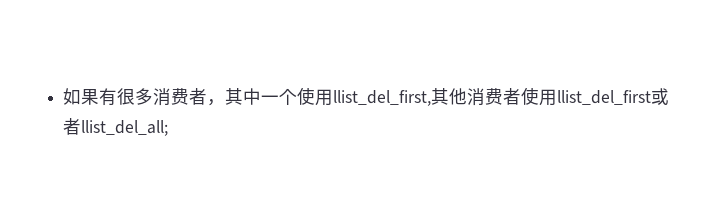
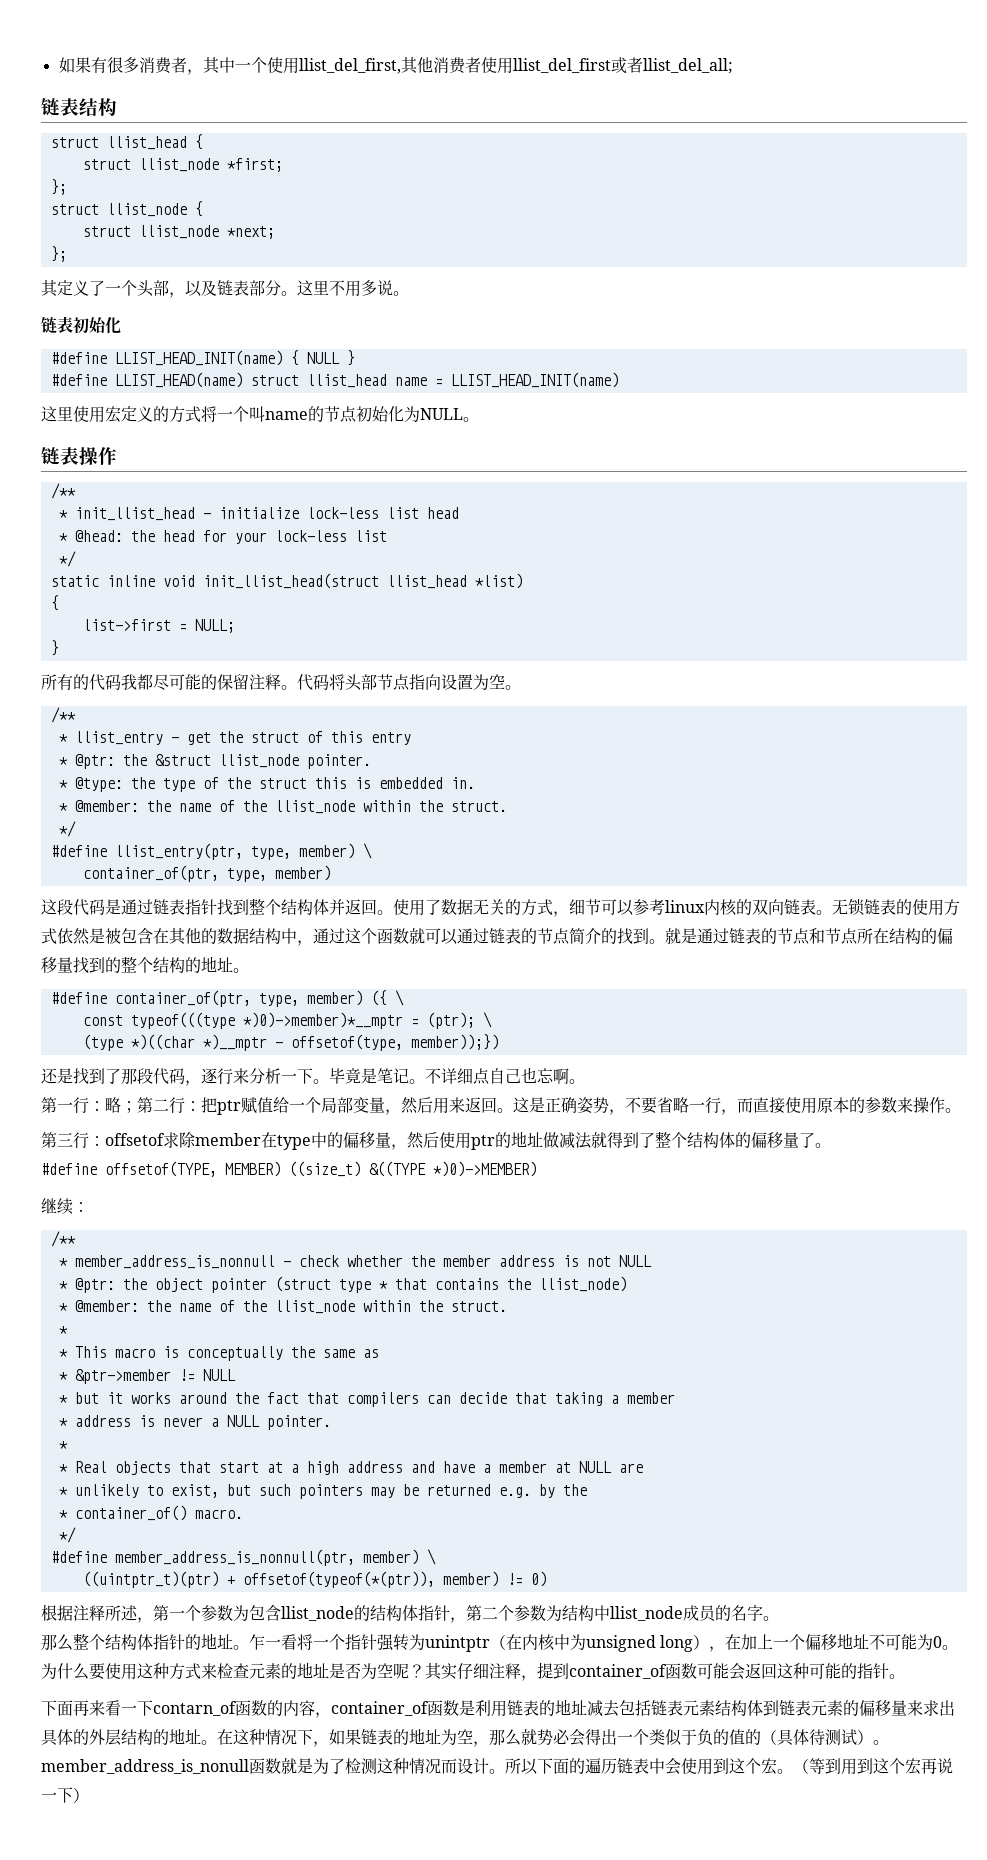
+ 链表结构
+ struct llist_head {
+ struct llist_node *first;
+ };
+ struct llist_node {
+ struct llist_node *next;
+ };
+ 其定义了一个头部，以及链表部分。这里不用多说。
+ 链表初始化
+ #define LLIST_HEAD_INIT(name) { NULL }
+ #define LLIST_HEAD(name) struct llist_head name = LLIST_HEAD_INIT(name)
+ 这里使用宏定义的方式将一个叫name的节点初始化为NULL。
+ 链表操作
+ /**
+ * init_llist_head - initialize lock-less list head
+ * @head: the head for your lock-less list
+ */
+ static inline void init_llist_head(struct llist_head *list)
+ {
+ list->first = NULL;
+ }
+ 所有的代码我都尽可能的保留注释。代码将头部节点指向设置为空。
+ /**
+ * llist_entry - get the struct of this entry
+ * @ptr: the &struct llist_node pointer.
+ * @type: the type of the struct this is embedded in.
+ * @member: the name of the llist_node within the struct.
+ */
+ #define llist_entry(ptr, type, member) \
+ container_of(ptr, type, member)
+ 这段代码是通过链表指针找到整个结构体并返回。使用了数据无关的方式，细节可以参考linux内核的双向链表。无锁链表的使用方式依然是被包含在其他的数据结构中，通过这个函数就可以通过链表的节点简介的找到。就是通过链表的节点和节点所在结构的偏移量找到的整个结构的地址。
+ #define container_of(ptr, type, member) ({ \
+ const typeof(((type *)0)->member)*__mptr = (ptr); \
+ (type *)((char *)__mptr - offsetof(type, member));})
+ 还是找到了那段代码，逐行来分析一下。毕竟是笔记。不详细点自己也忘啊。
+ 第一行：略；第二行：把ptr赋值给一个局部变量，然后用来返回。这是正确姿势，不要省略一行，而直接使用原本的参数来操作。
+ 第三行：offsetof求除member在type中的偏移量，然后使用ptr的地址做减法就得到了整个结构体的偏移量了。
+ #define offsetof(TYPE, MEMBER) ((size_t) &((TYPE *)0)->MEMBER)
+ 继续：
+ /**
+ * member_address_is_nonnull - check whether the member address is not NULL
+ * @ptr: the object pointer (struct type * that contains the llist_node)
+ * @member: the name of the llist_node within the struct.
+ *
+ * This macro is conceptually the same as
+ * &ptr->member != NULL
+ * but it works around the fact that compilers can decide that taking a member
+ * address is never a NULL pointer.
+ *
+ * Real objects that start at a high address and have a member at NULL are
+ * unlikely to exist, but such pointers may be returned e.g. by the
+ * container_of() macro.
+ */
+ #define member_address_is_nonnull(ptr, member) \
+ ((uintptr_t)(ptr) + offsetof(typeof(*(ptr)), member) != 0)
+ 根据注释所述，第一个参数为包含llist_node的结构体指针，第二个参数为结构中llist_node成员的名字。
+ 那么整个结构体指针的地址。乍一看将一个指针强转为unintptr（在内核中为unsigned long），在加上一个偏移地址不可能为0。为什么要使用这种方式来检查元素的地址是否为空呢？其实仔细注释，提到container_of函数可能会返回这种可能的指针。
+ 下面再来看一下contarn_of函数的内容，container_of函数是利用链表的地址减去包括链表元素结构体到链表元素的偏移量来求出具体的外层结构的地址。在这种情况下，如果链表的地址为空，那么就势必会得出一个类似于负的值的（具体待测试）。member_address_is_nonull函数就是为了检测这种情况而设计。所以下面的遍历链表中会使用到这个宏。（等到用到这个宏再说一下）

